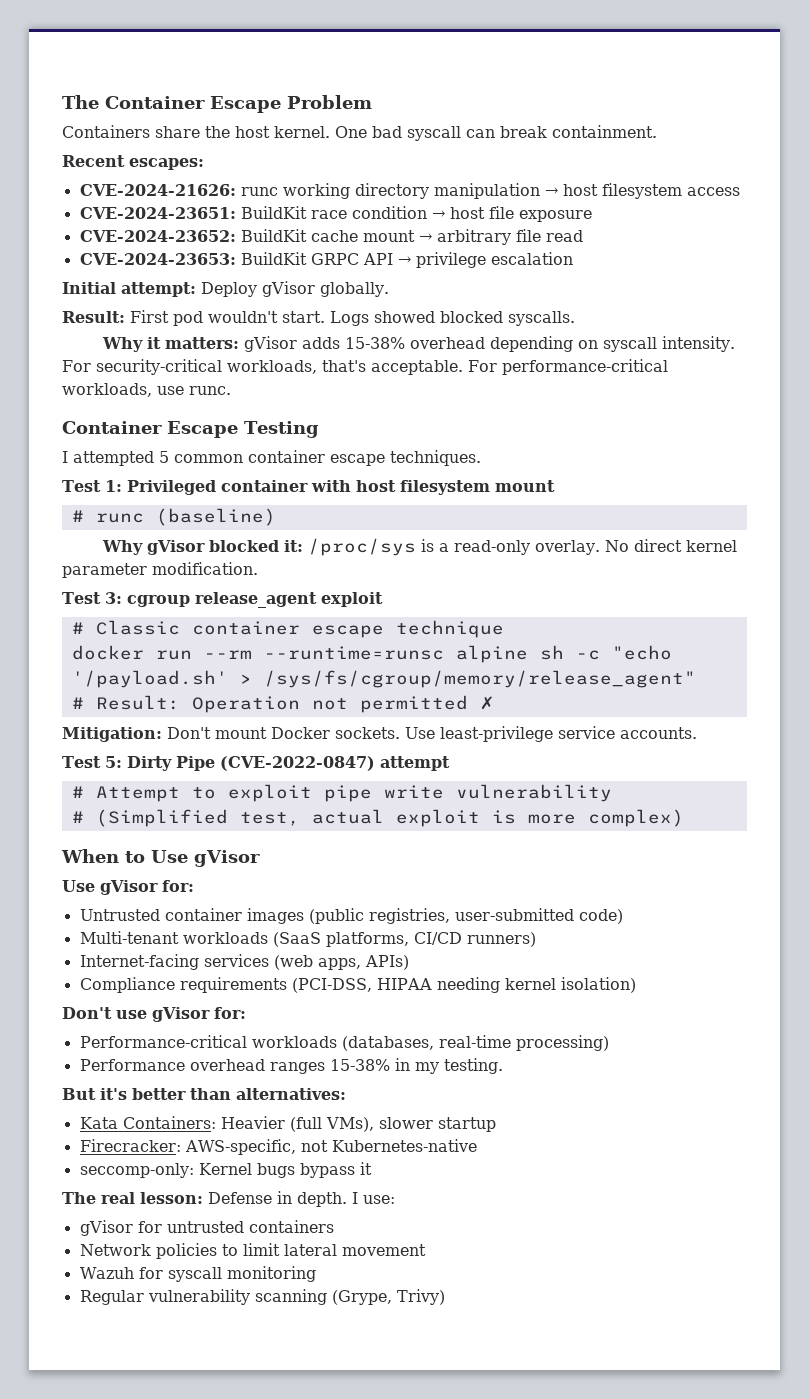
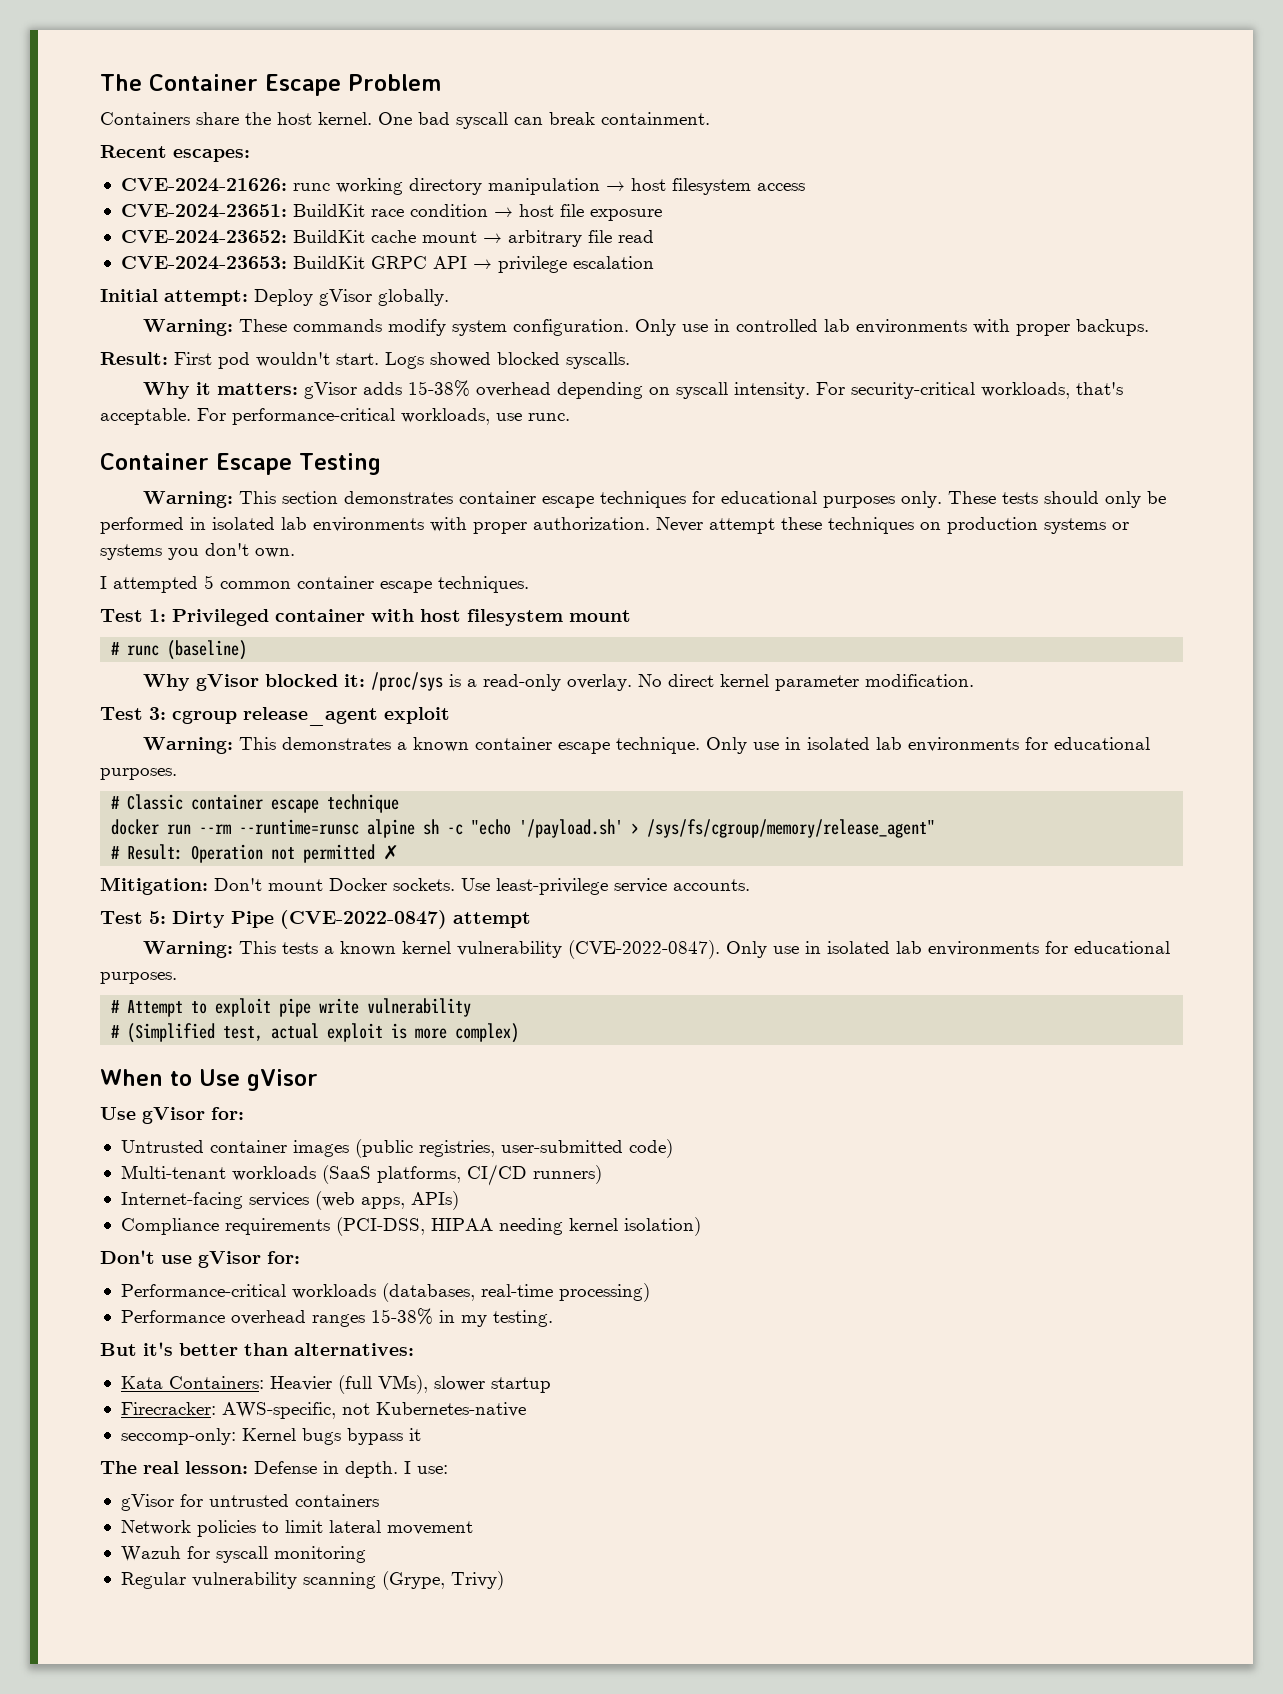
+ Warning: These commands modify system configuration. Only use in controlled lab environments with proper backups.
+ Warning: This section demonstrates container escape techniques for educational purposes only. These tests should only be performed in isolated lab environments with proper authorization. Never attempt these techniques on production systems or systems you don't own.
+ Warning: This demonstrates a known container escape technique. Only use in isolated lab environments for educational purposes.
+ Warning: This tests a known kernel vulnerability (CVE-2022-0847). Only use in isolated lab environments for educational purposes.

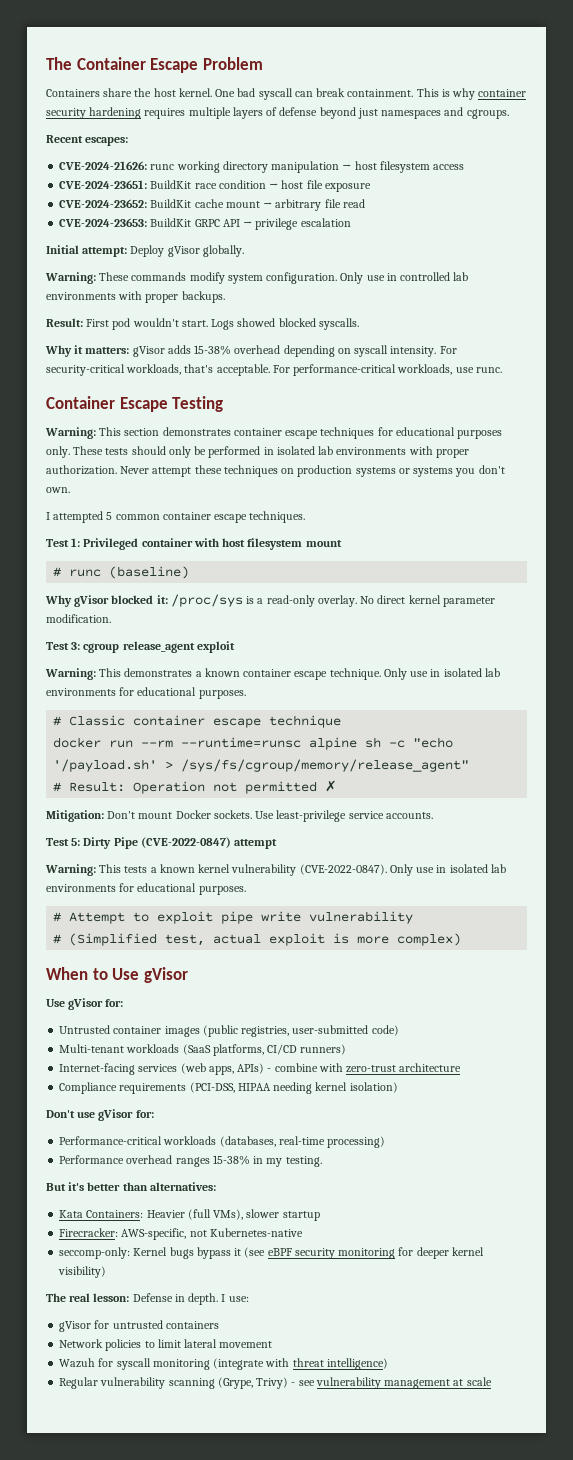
+ This is why container security hardening requires multiple layers of defense beyond just namespaces and cgroups.
- Internet-facing services (web apps, APIs)
+ Internet-facing services (web apps, APIs) - combine with zero-trust architecture
- seccomp-only: Kernel bugs bypass it
+ seccomp-only: Kernel bugs bypass it (see eBPF security monitoring for deeper kernel visibility)
- Wazuh for syscall monitoring
+ Wazuh for syscall monitoring (integrate with threat intelligence)
- Regular vulnerability scanning (Grype, Trivy)
+ Regular vulnerability scanning (Grype, Trivy) - see vulnerability management at scale

